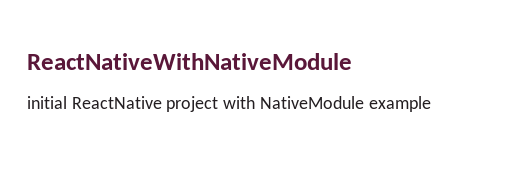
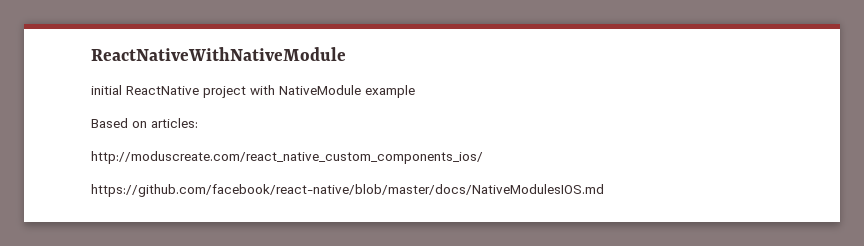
+ Based on articles:
+ http://moduscreate.com/react_native_custom_components_ios/
+ https://github.com/facebook/react-native/blob/master/docs/NativeModulesIOS.md

